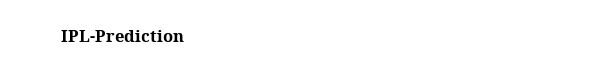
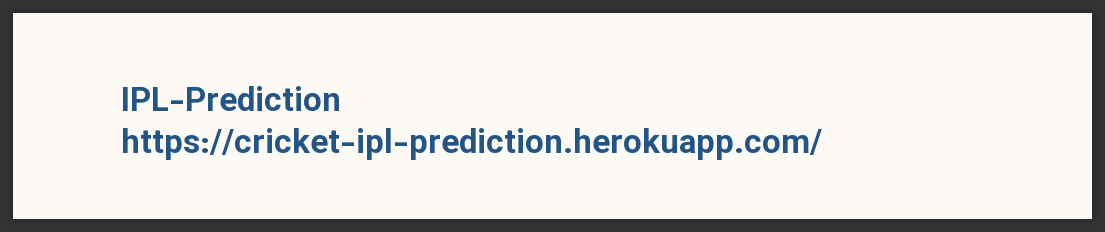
- IPL-Prediction
+ IPL-Prediction https://cricket-ipl-prediction.herokuapp.com/

